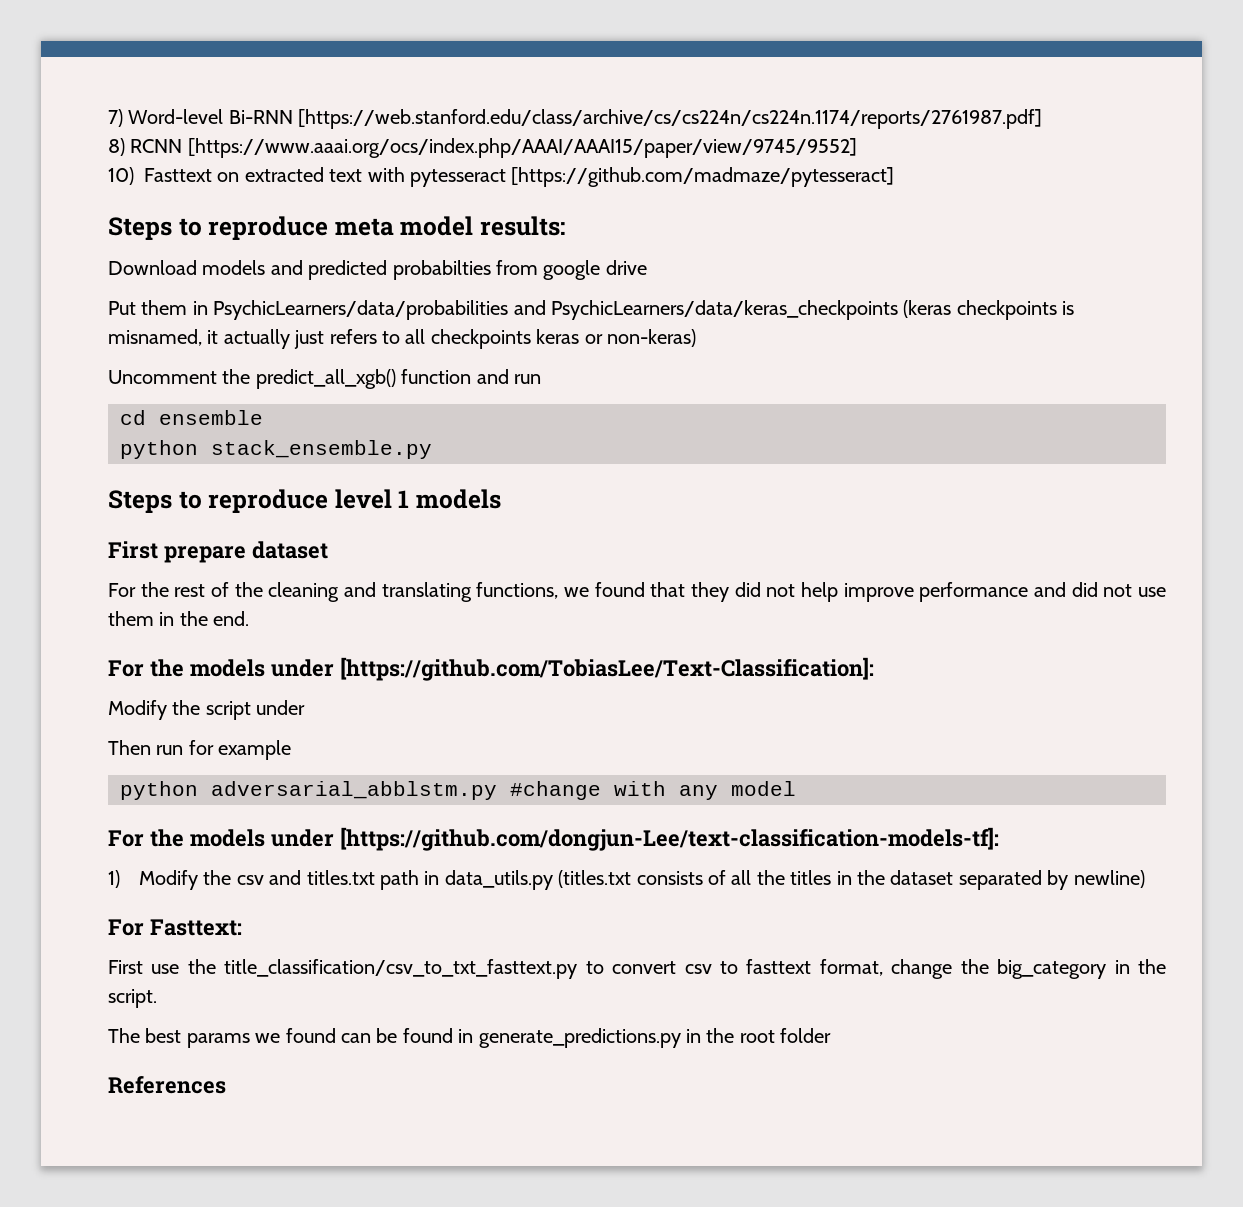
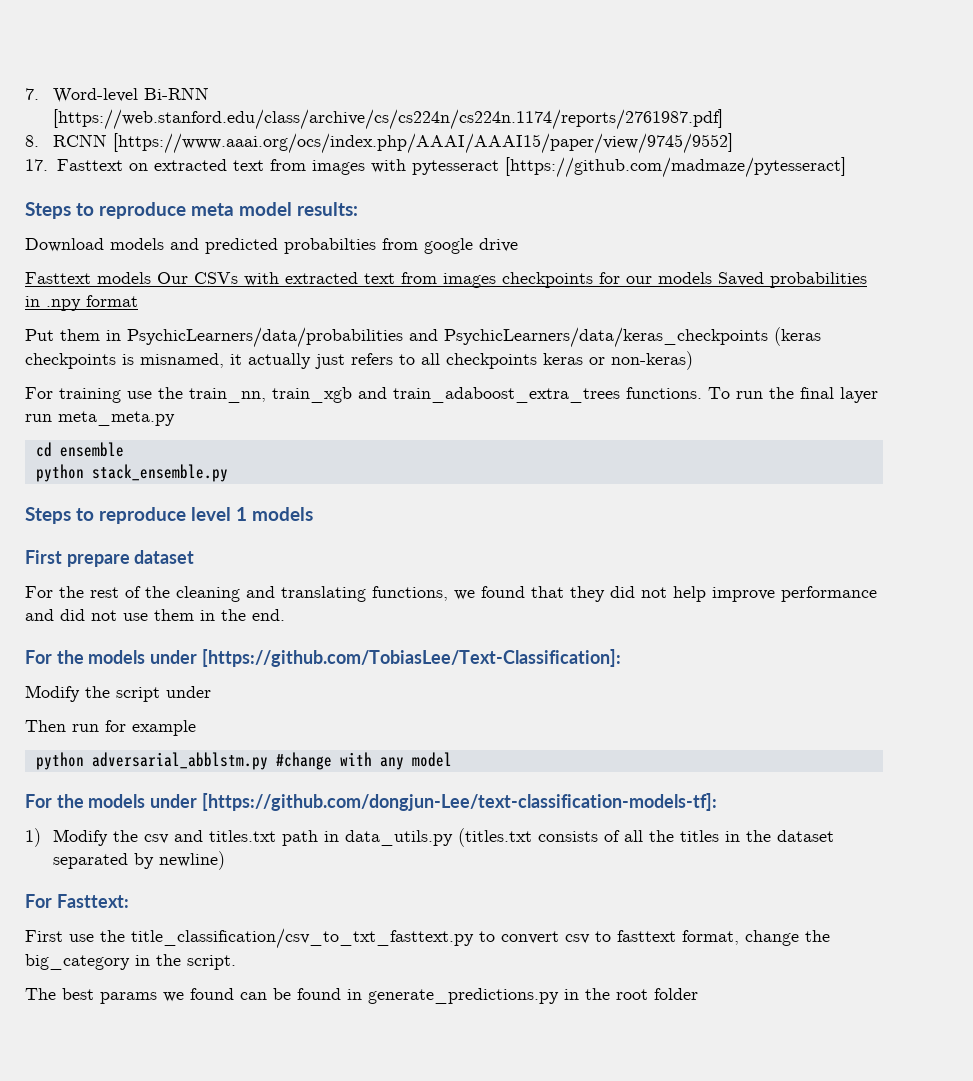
- 7) Word-level Bi-RNN [https://web.stanford.edu/class/archive/cs/cs224n/cs224n.1174/reports/2761987.pdf]
+ 7. Word-level Bi-RNN [https://web.stanford.edu/class/archive/cs/cs224n/cs224n.1174/reports/2761987.pdf]
- 8) RCNN [https://www.aaai.org/ocs/index.php/AAAI/AAAI15/paper/view/9745/9552]
+ 8. RCNN [https://www.aaai.org/ocs/index.php/AAAI/AAAI15/paper/view/9745/9552]
- 10) Fasttext on extracted text with pytesseract [https://github.com/madmaze/pytesseract]
+ 17. Fasttext on extracted text from images with pytesseract [https://github.com/madmaze/pytesseract]
+ Fasttext models Our CSVs with extracted text from images checkpoints for our models Saved probabilities in .npy format
- Uncomment the predict_all_xgb() function and run
+ For training use the train_nn, train_xgb and train_adaboost_extra_trees functions. To run the final layer run meta_meta.py
- References

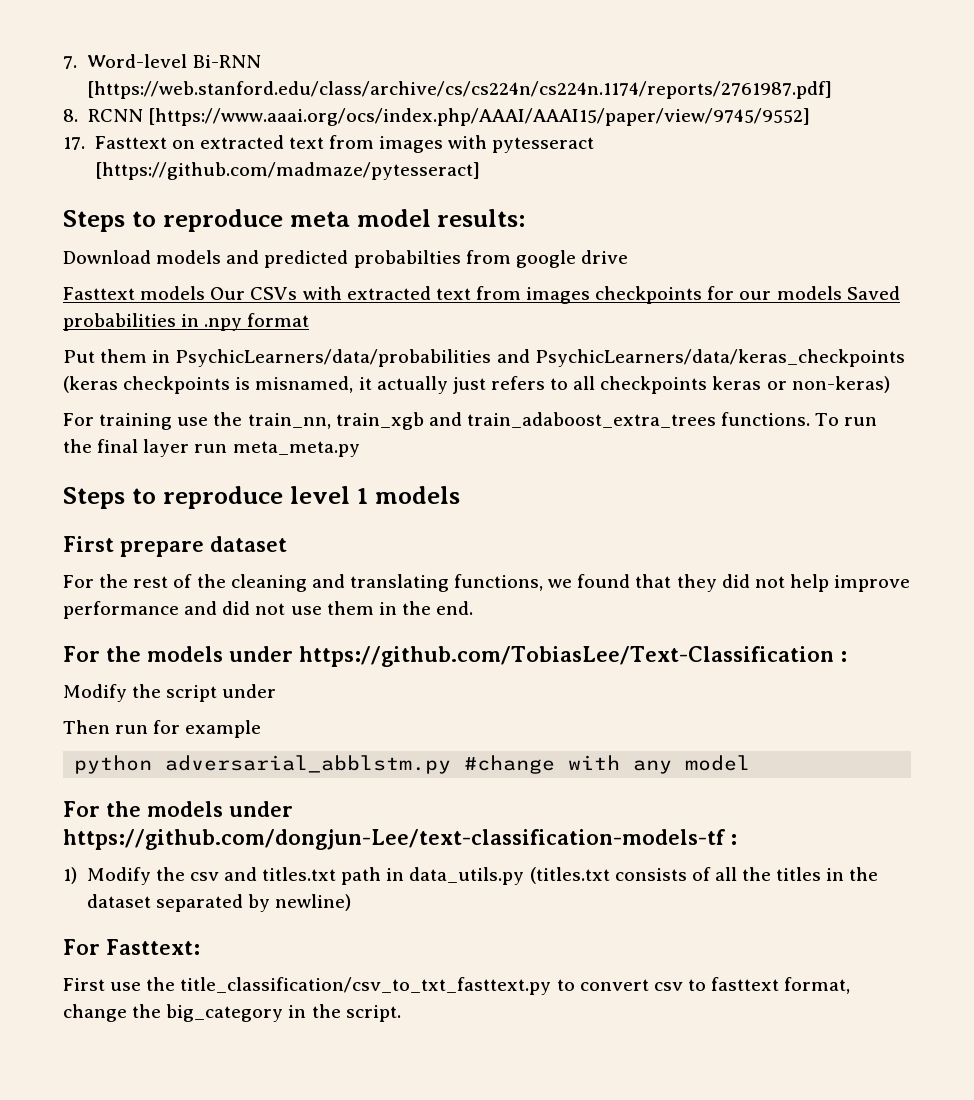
- cd ensemble
- python stack_ensemble.py
- For the models under [https://github.com/TobiasLee/Text-Classification]:
+ For the models under https://github.com/TobiasLee/Text-Classification :
- For the models under [https://github.com/dongjun-Lee/text-classification-models-tf]:
+ For the models under https://github.com/dongjun-Lee/text-classification-models-tf :
- The best params we found can be found in generate_predictions.py in the root folder

